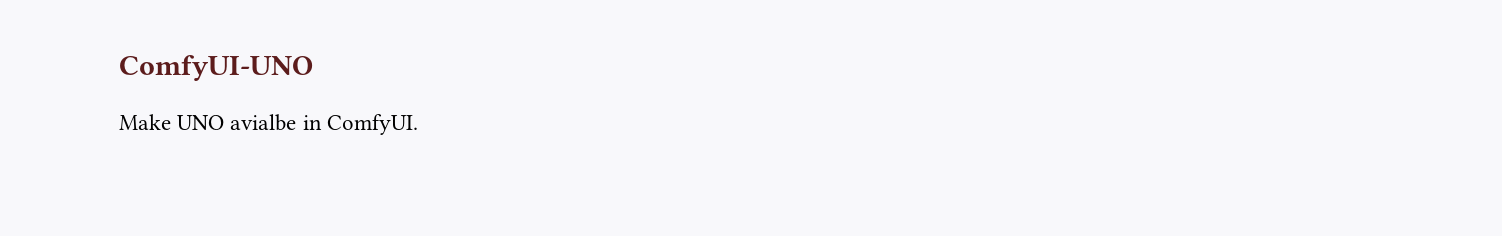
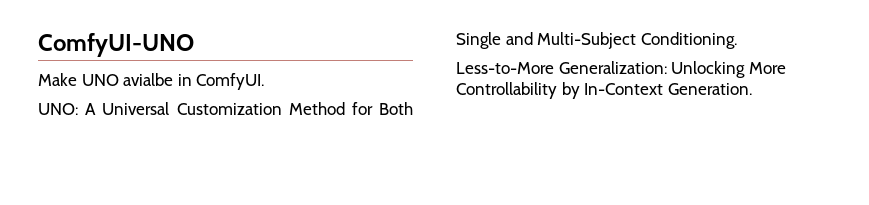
+ UNO: A Universal Customization Method for Both Single and Multi-Subject Conditioning.
+ Less-to-More Generalization: Unlocking More Controllability by In-Context Generation.

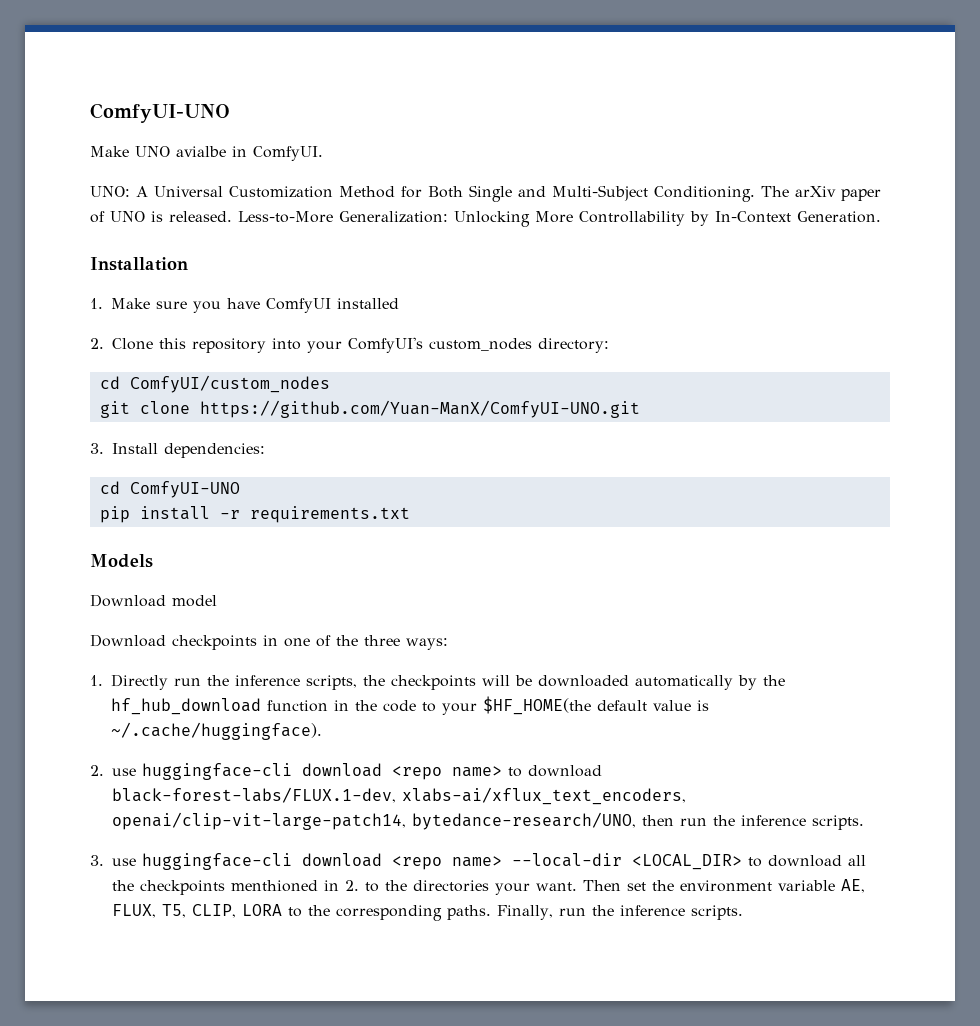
- UNO: A Universal Customization Method for Both Single and Multi-Subject Conditioning.
- Less-to-More Generalization: Unlocking More Controllability by In-Context Generation.
+ UNO: A Universal Customization Method for Both Single and Multi-Subject Conditioning. The arXiv paper of UNO is released. Less-to-More Generalization: Unlocking More Controllability by In-Context Generation.
+ Installation
+ 1. Make sure you have ComfyUI installed
+ 2. Clone this repository into your ComfyUI's custom_nodes directory:
+ cd ComfyUI/custom_nodes
+ git clone https://github.com/Yuan-ManX/ComfyUI-UNO.git
+ 3. Install dependencies:
+ cd ComfyUI-UNO
+ pip install -r requirements.txt
+ Models
+ Download model
+ Download checkpoints in one of the three ways:
+ 1. Directly run the inference scripts, the checkpoints will be downloaded automatically by the hf_hub_download function in the code to your $HF_HOME(the default value is ~/.cache/huggingface).
+ 2. use huggingface-cli download <repo name> to download black-forest-labs/FLUX.1-dev, xlabs-ai/xflux_text_encoders, openai/clip-vit-large-patch14, bytedance-research/UNO, then run the inference scripts.
+ 3. use huggingface-cli download <repo name> --local-dir <LOCAL_DIR> to download all the checkpoints menthioned in 2. to the directories your want. Then set the environment variable AE, FLUX, T5, CLIP, LORA to the corresponding paths. Finally, run the inference scripts.

